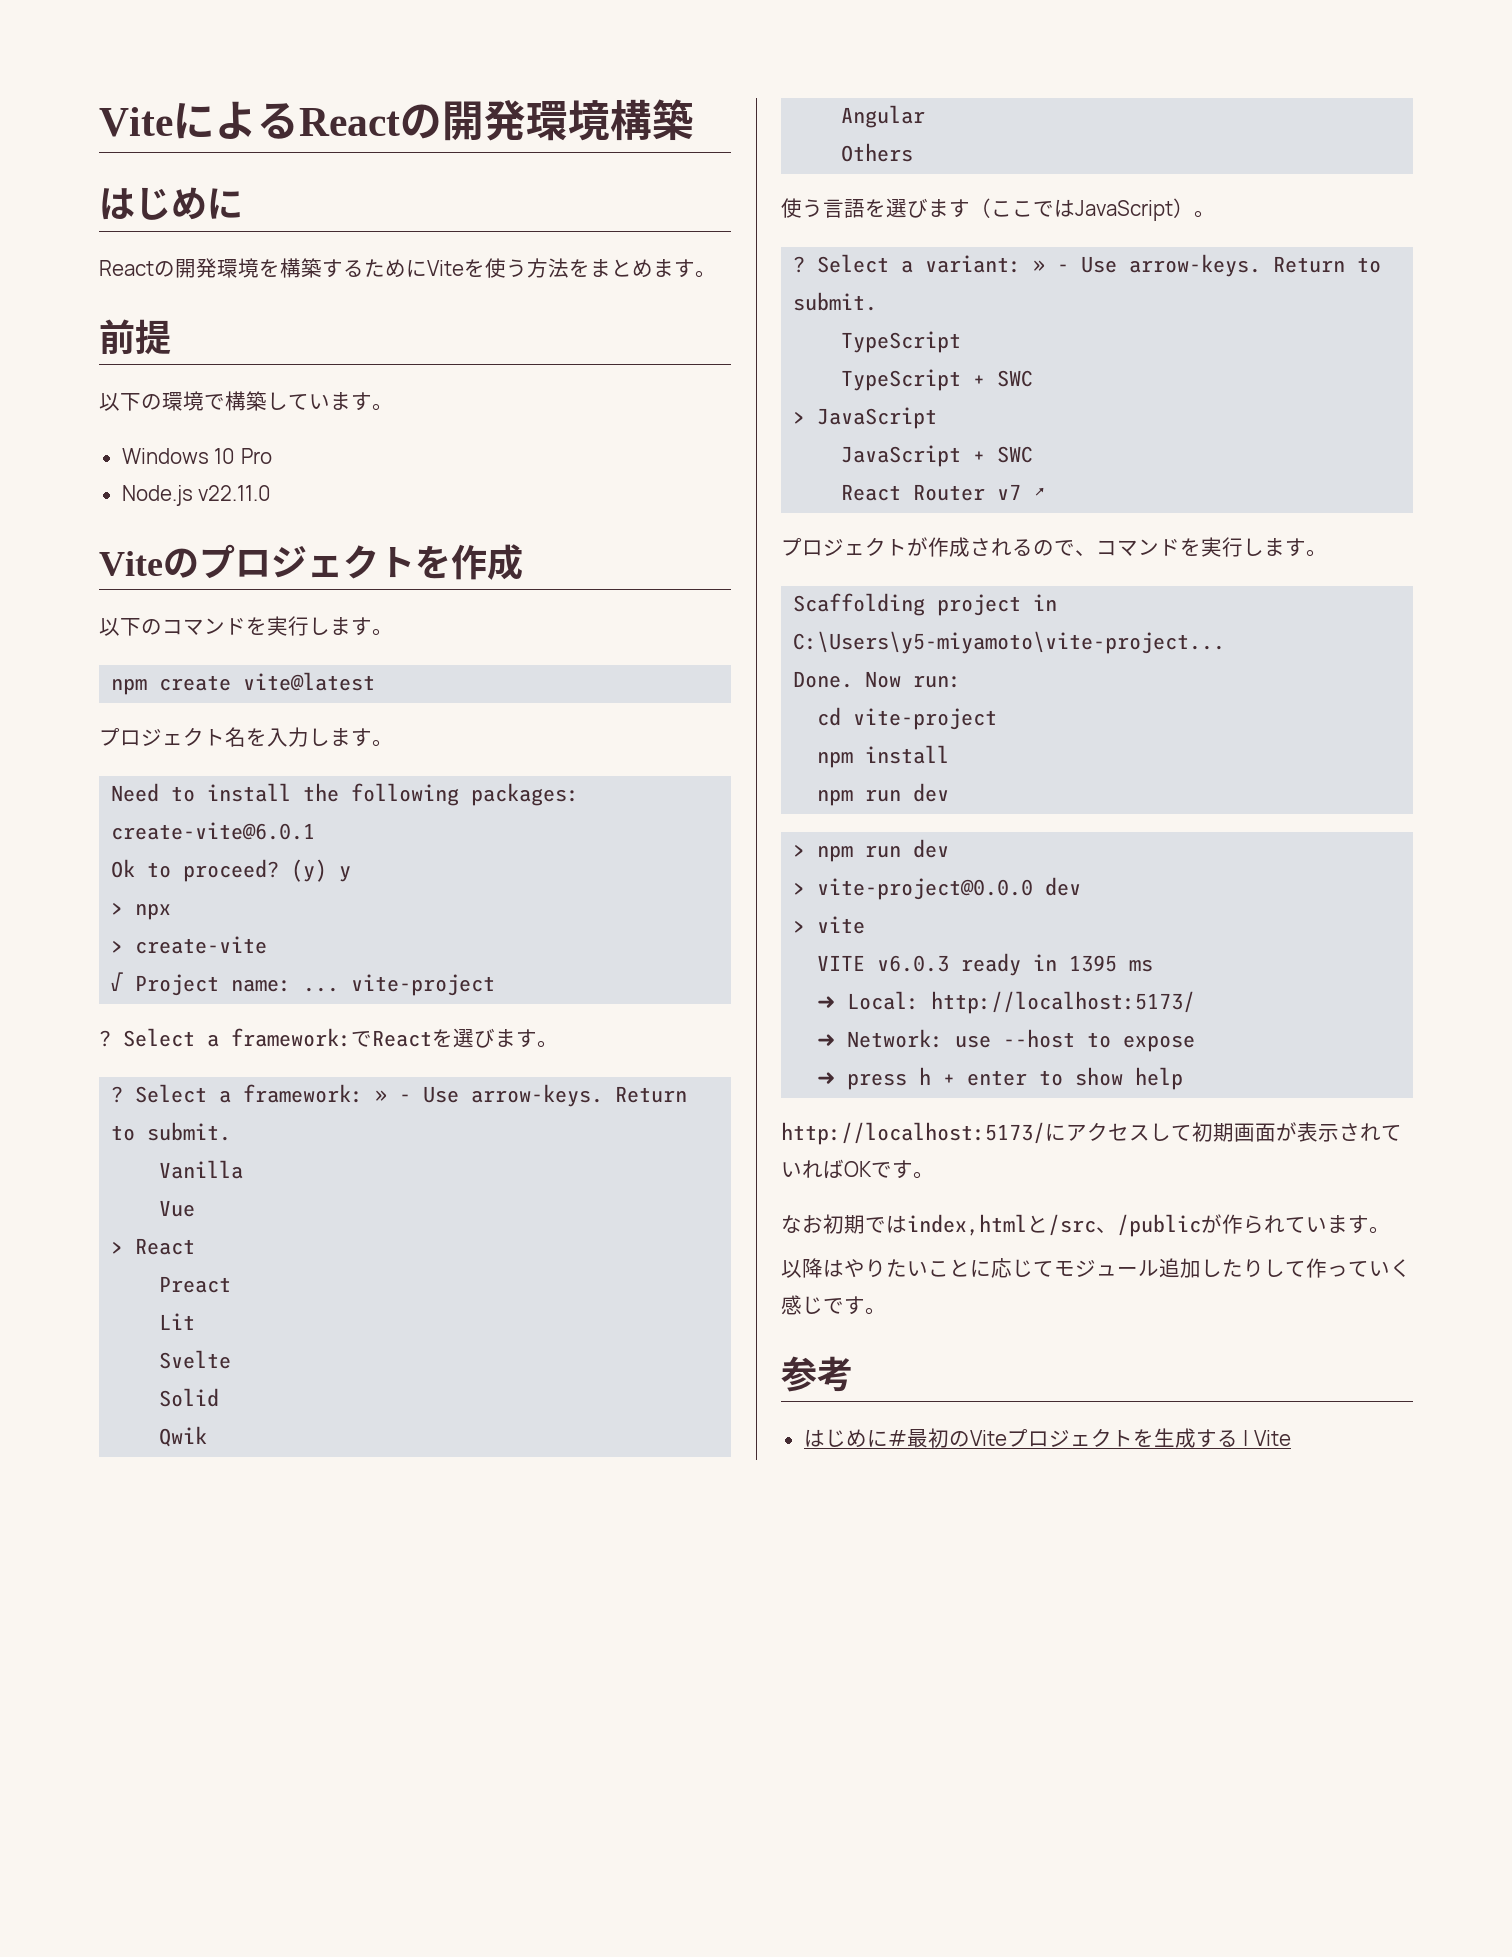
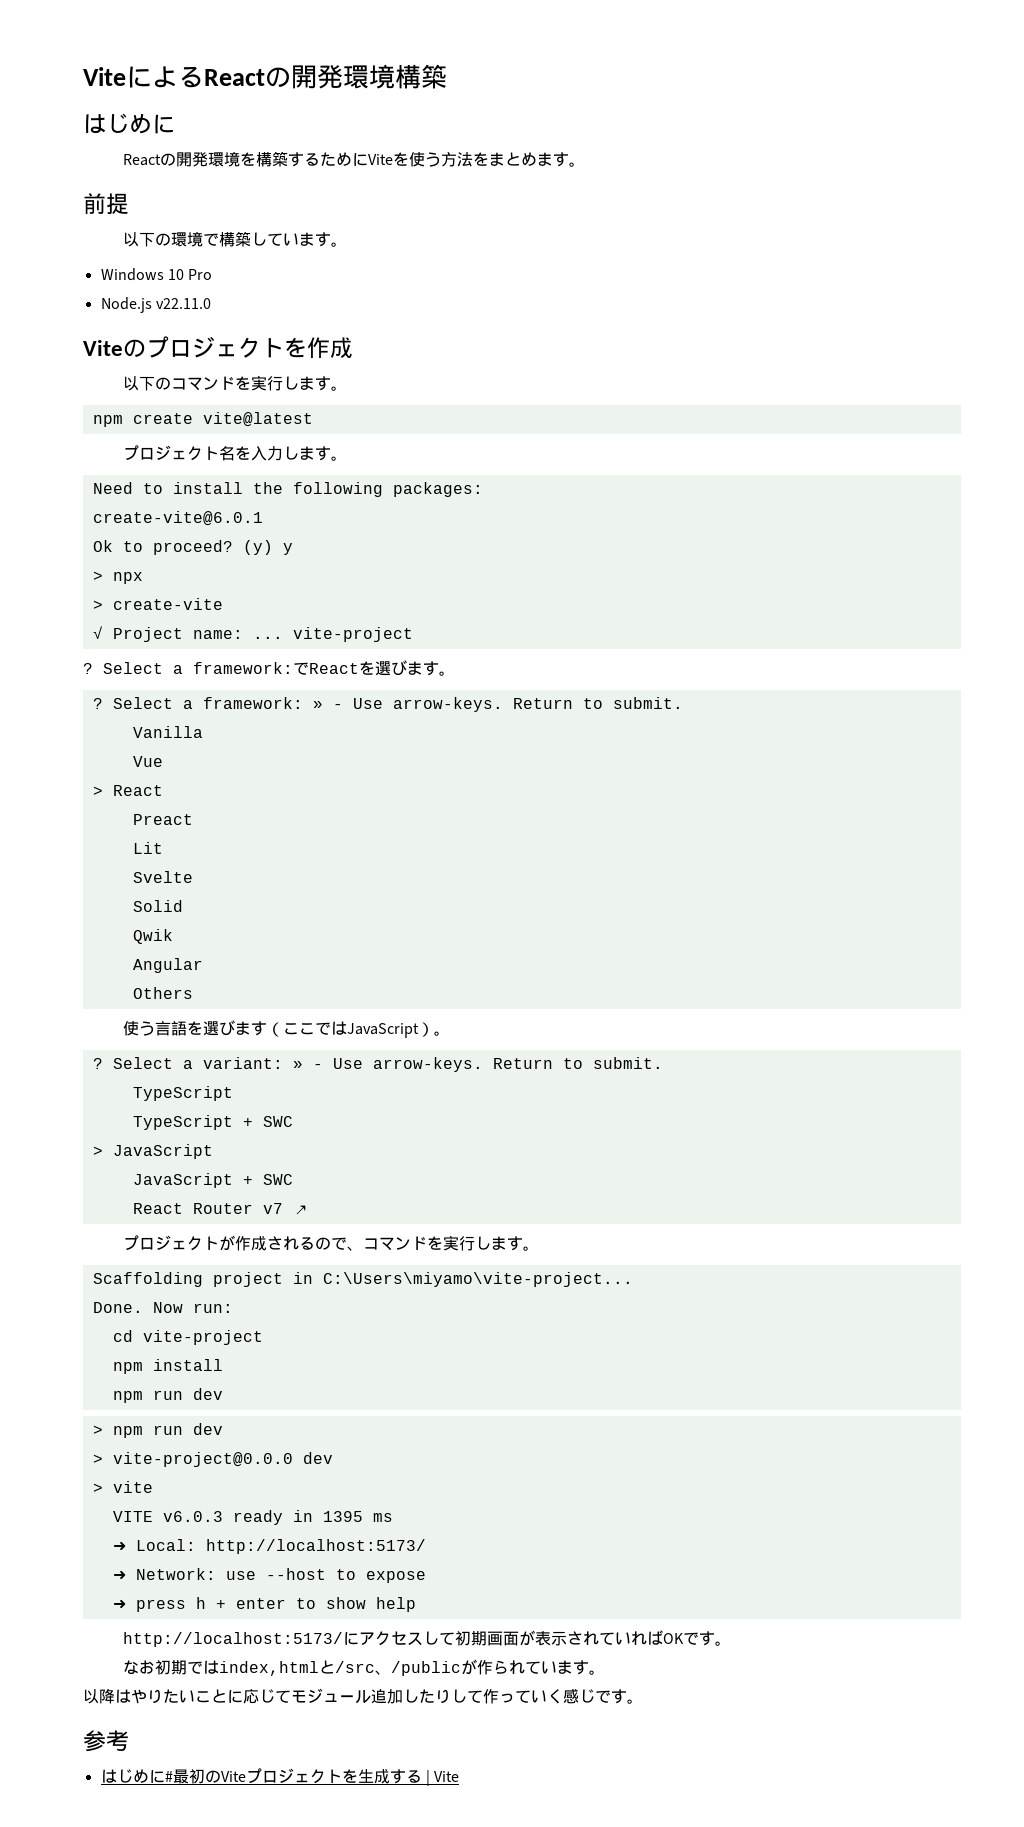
- Scaffolding project in C:\Users\y5-miyamoto\vite-project...
+ Scaffolding project in C:\Users\miyamo\vite-project...

